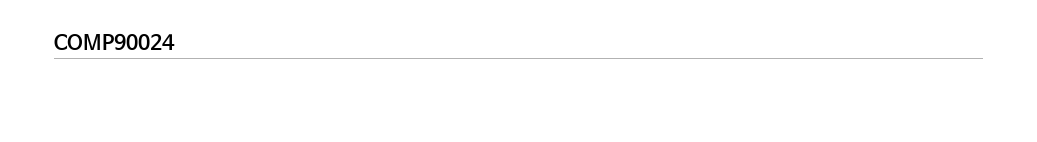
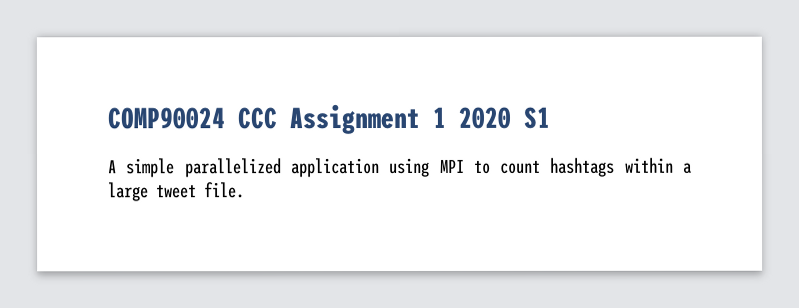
- COMP90024
+ COMP90024 CCC Assignment 1 2020 S1
+ A simple parallelized application using MPI to count hashtags within a large tweet file.

